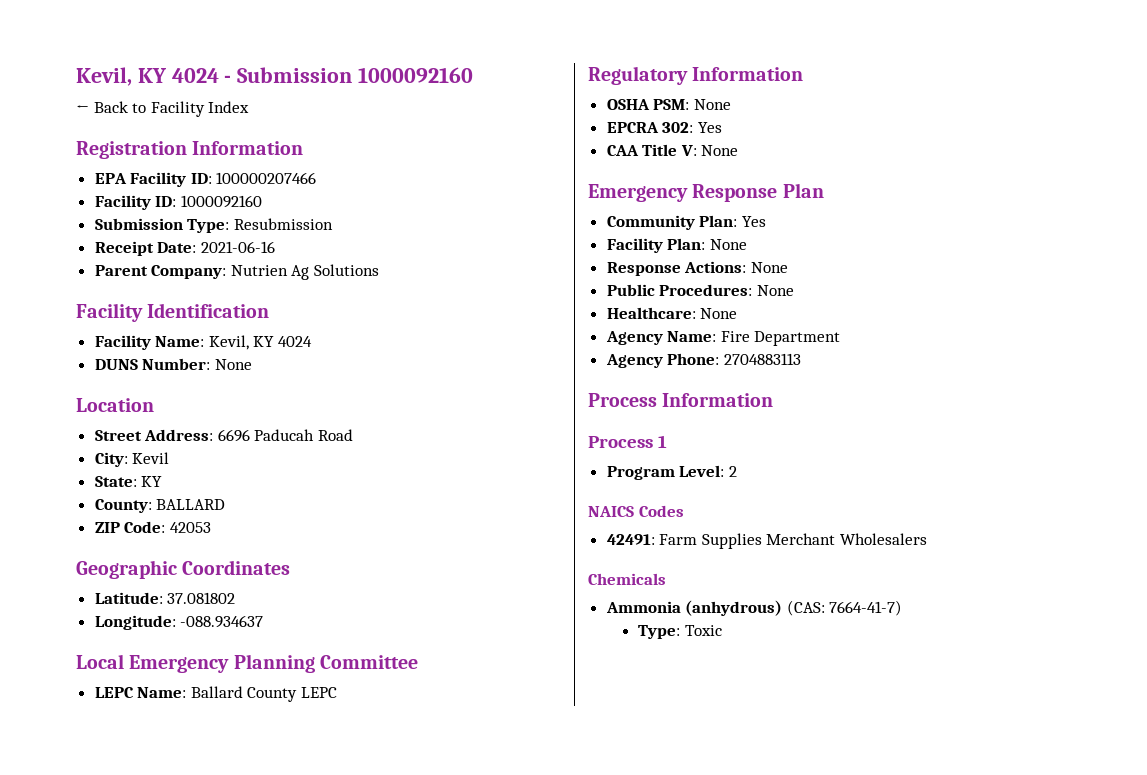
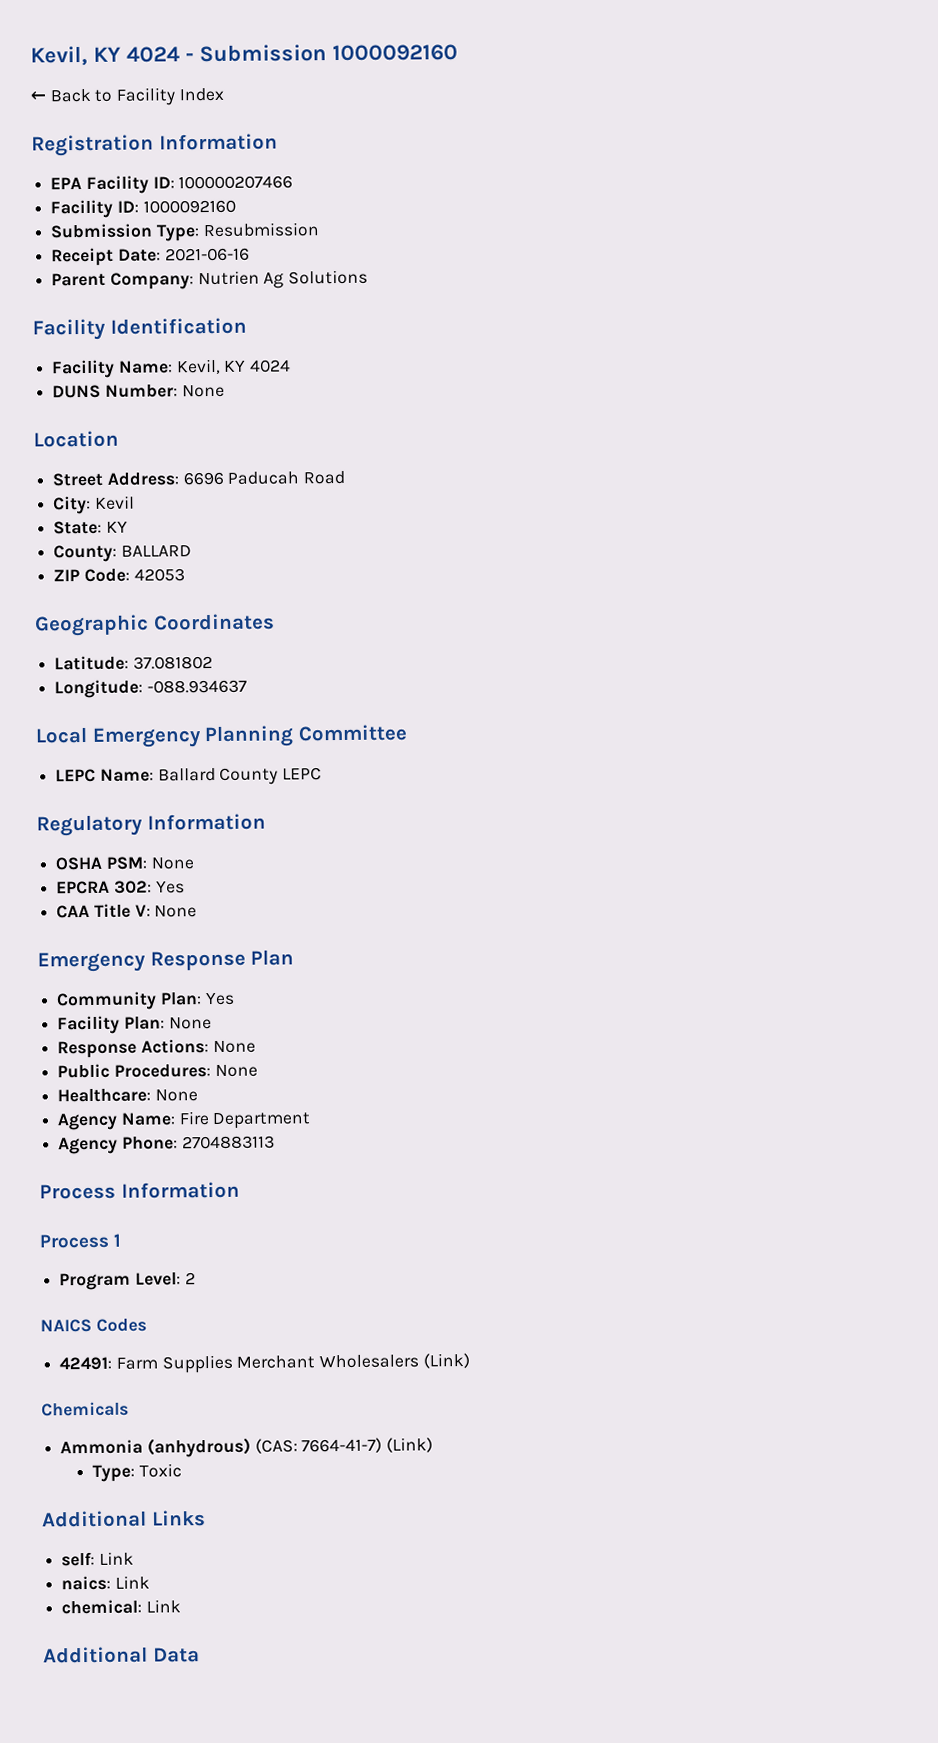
- 42491: Farm Supplies Merchant Wholesalers
+ 42491: Farm Supplies Merchant Wholesalers (Link)
- Ammonia (anhydrous) (CAS: 7664-41-7)
+ Ammonia (anhydrous) (CAS: 7664-41-7) (Link)
+ Additional Links
+ self: Link
+ naics: Link
+ chemical: Link
+ Additional Data

